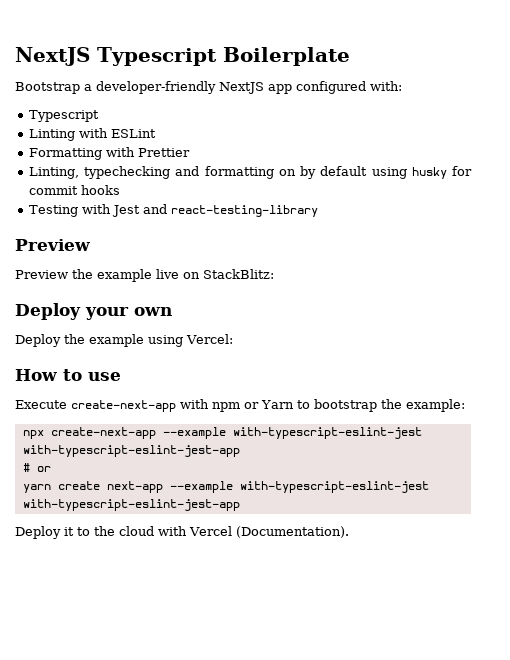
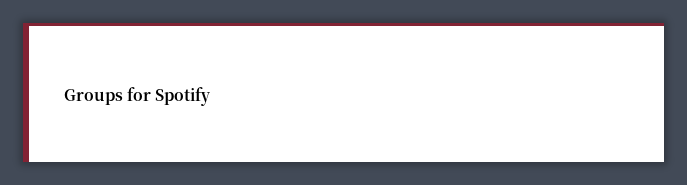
- NextJS Typescript Boilerplate
- Bootstrap a developer-friendly NextJS app configured with:
- Typescript
- Linting with ESLint
- Formatting with Prettier
- Linting, typechecking and formatting on by default using husky for commit hooks
- Testing with Jest and react-testing-library
- Preview
- Preview the example live on StackBlitz:
- Deploy your own
- Deploy the example using Vercel:
- How to use
- Execute create-next-app with npm or Yarn to bootstrap the example:
- npx create-next-app --example with-typescript-eslint-jest with-typescript-eslint-jest-app
- # or
- yarn create next-app --example with-typescript-eslint-jest with-typescript-eslint-jest-app
- Deploy it to the cloud with Vercel (Documentation).
+ Groups for Spotify

